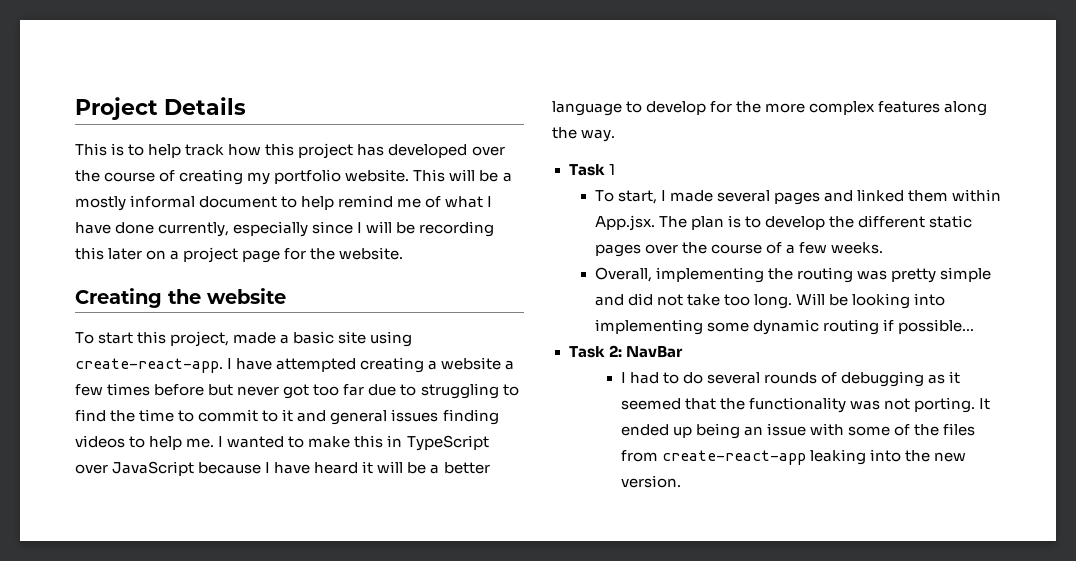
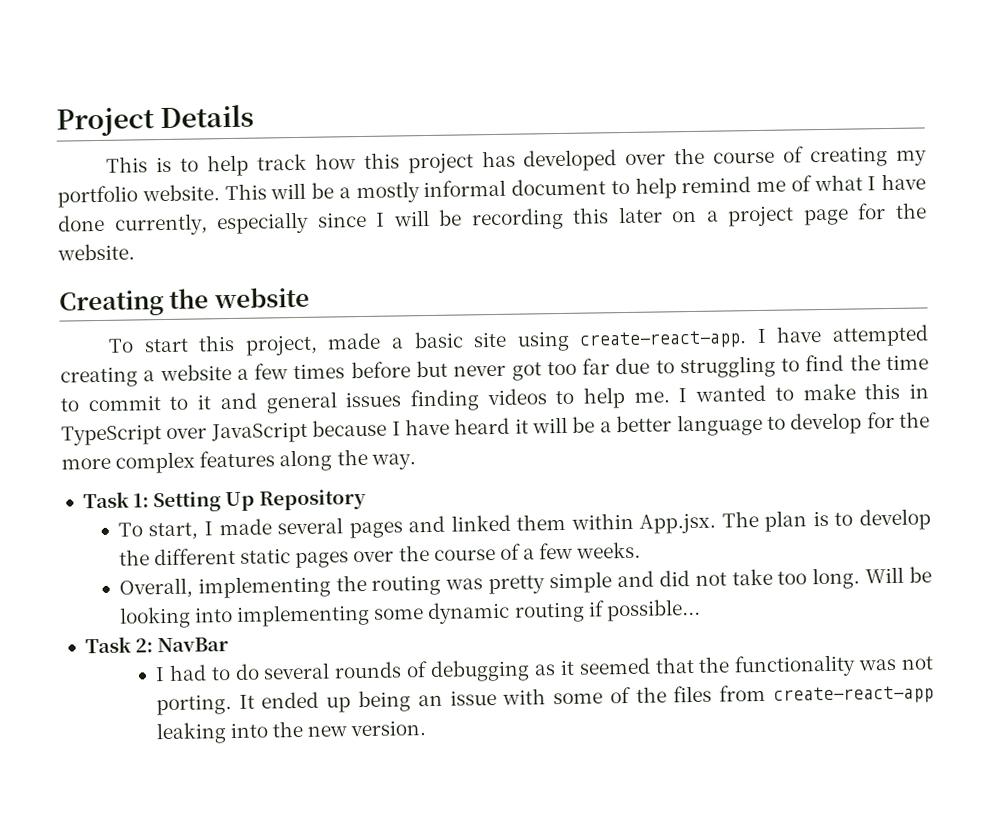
- Task 1
+ Task 1: Setting Up Repository

